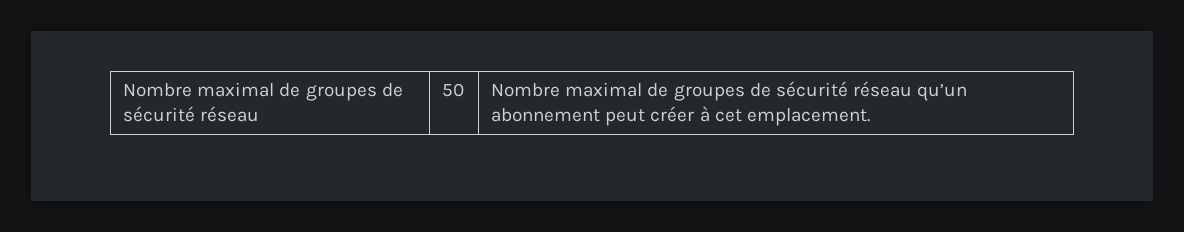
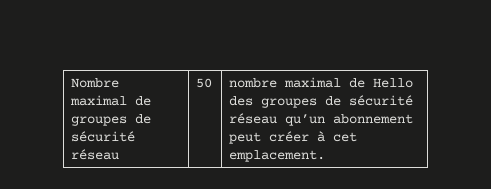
- Nombre maximal de groupes de sécurité réseau | 50 | Nombre maximal de groupes de sécurité réseau qu’un abonnement peut créer à cet emplacement.
+ Nombre maximal de groupes de sécurité réseau | 50 | nombre maximal de Hello des groupes de sécurité réseau qu’un abonnement peut créer à cet emplacement.

